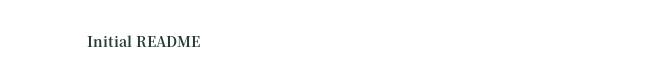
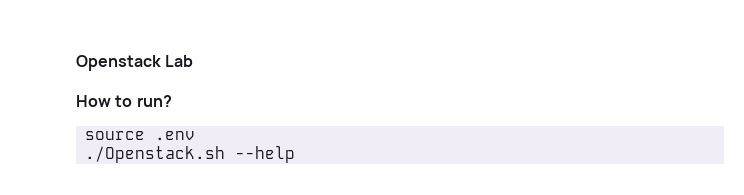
- Initial README
+ Openstack Lab
+ How to run?
+ source .env
+ ./Openstack.sh --help

